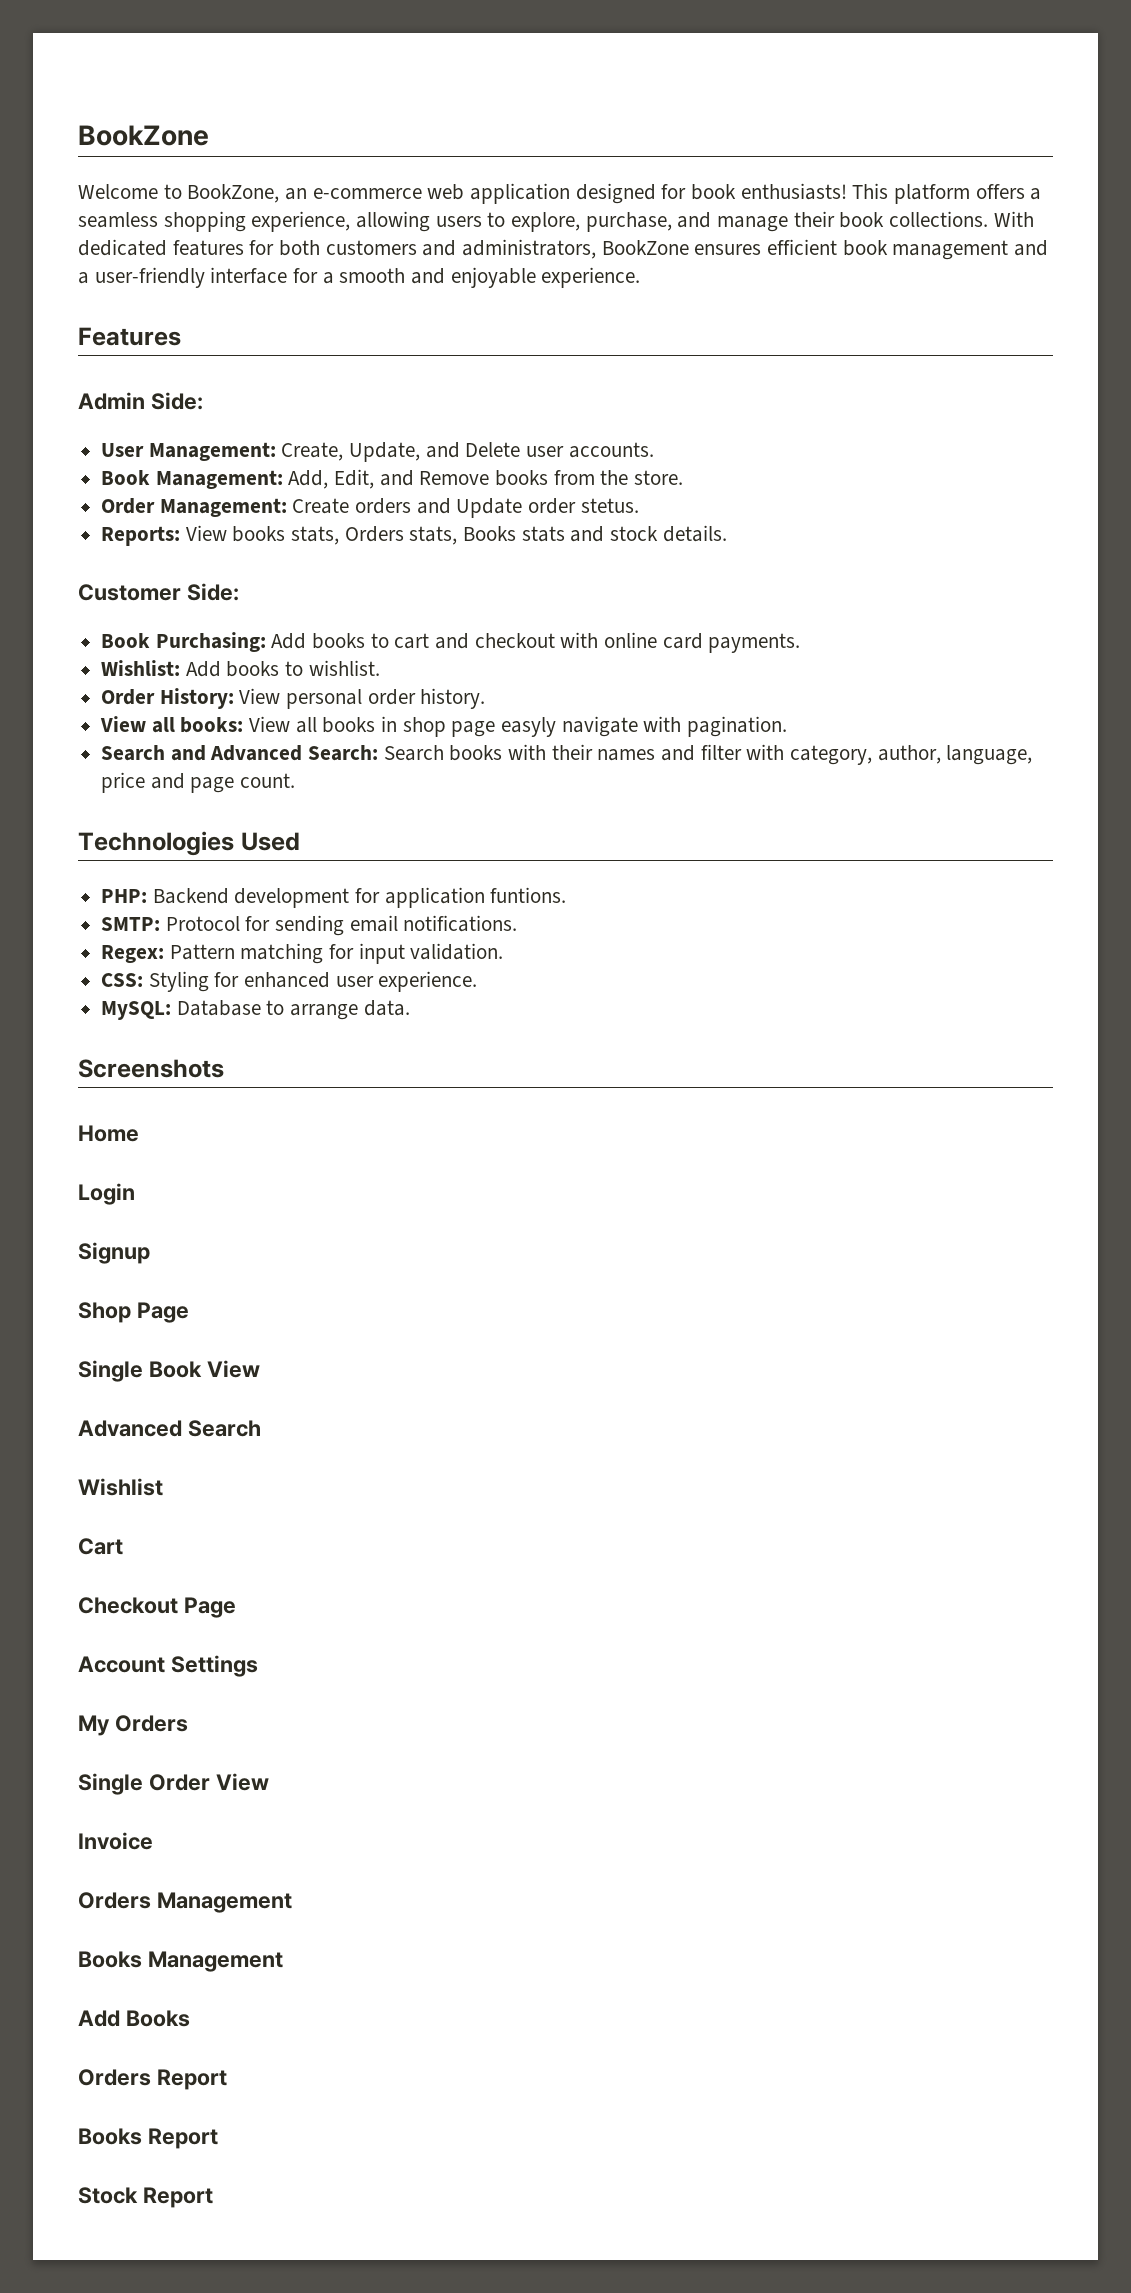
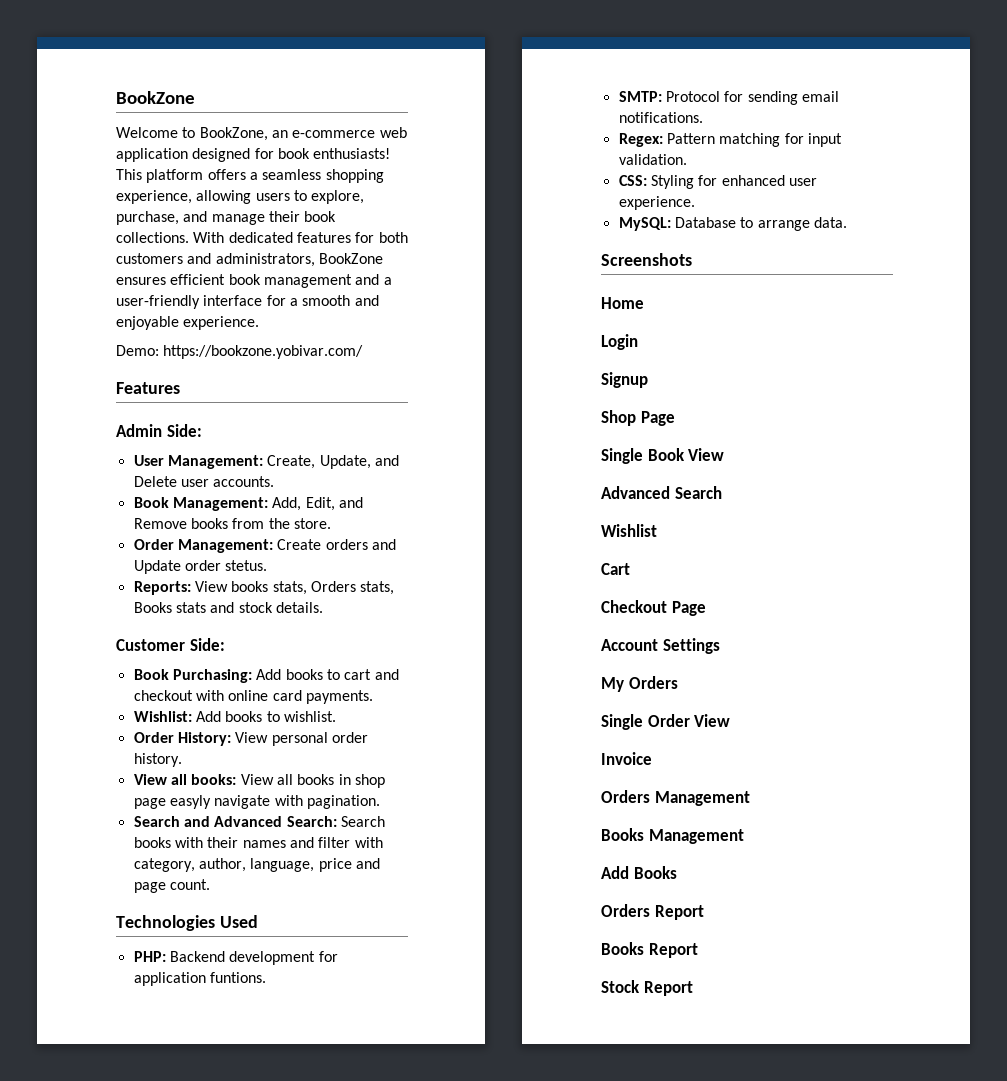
+ Demo: https://bookzone.yobivar.com/

